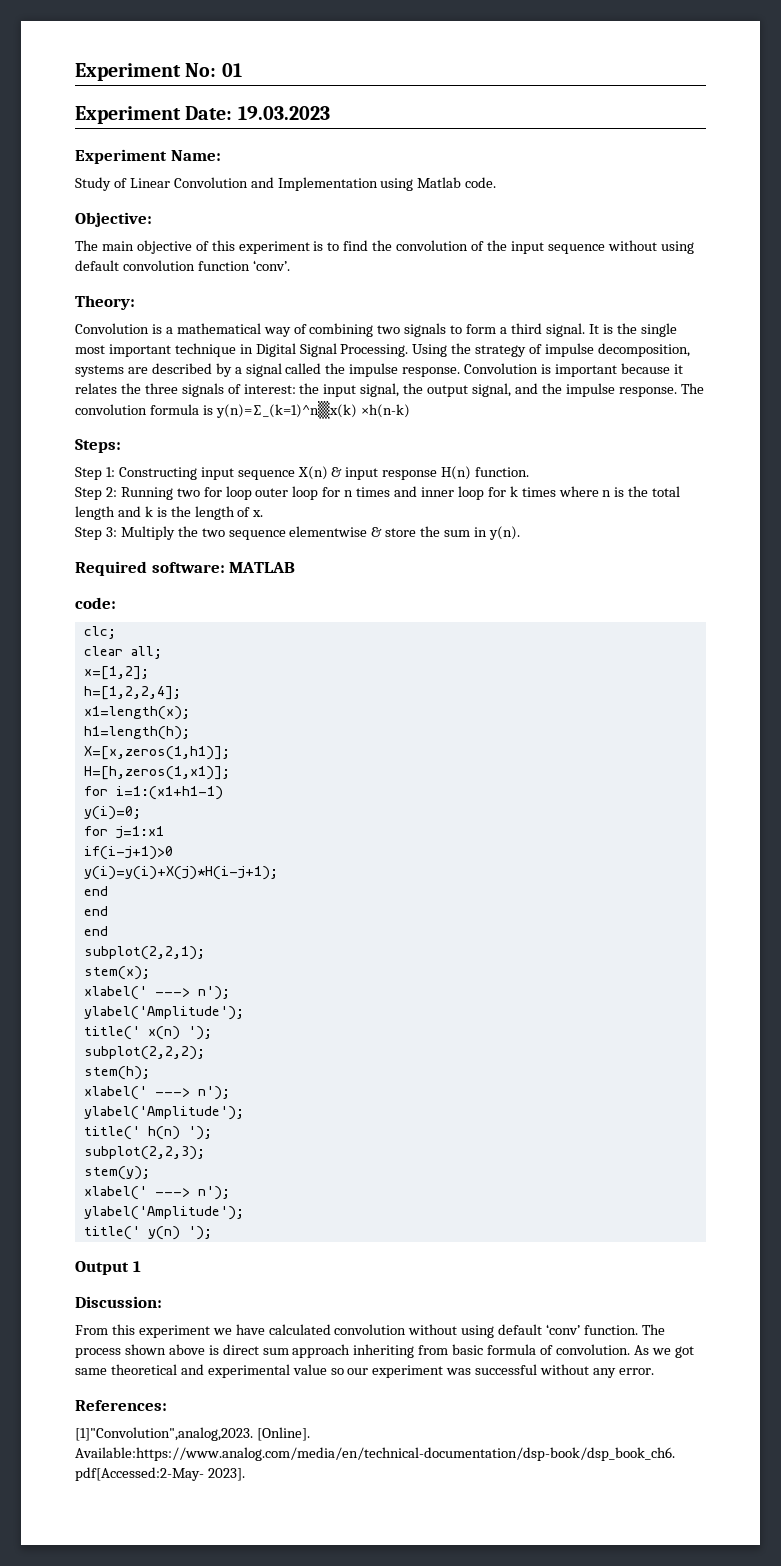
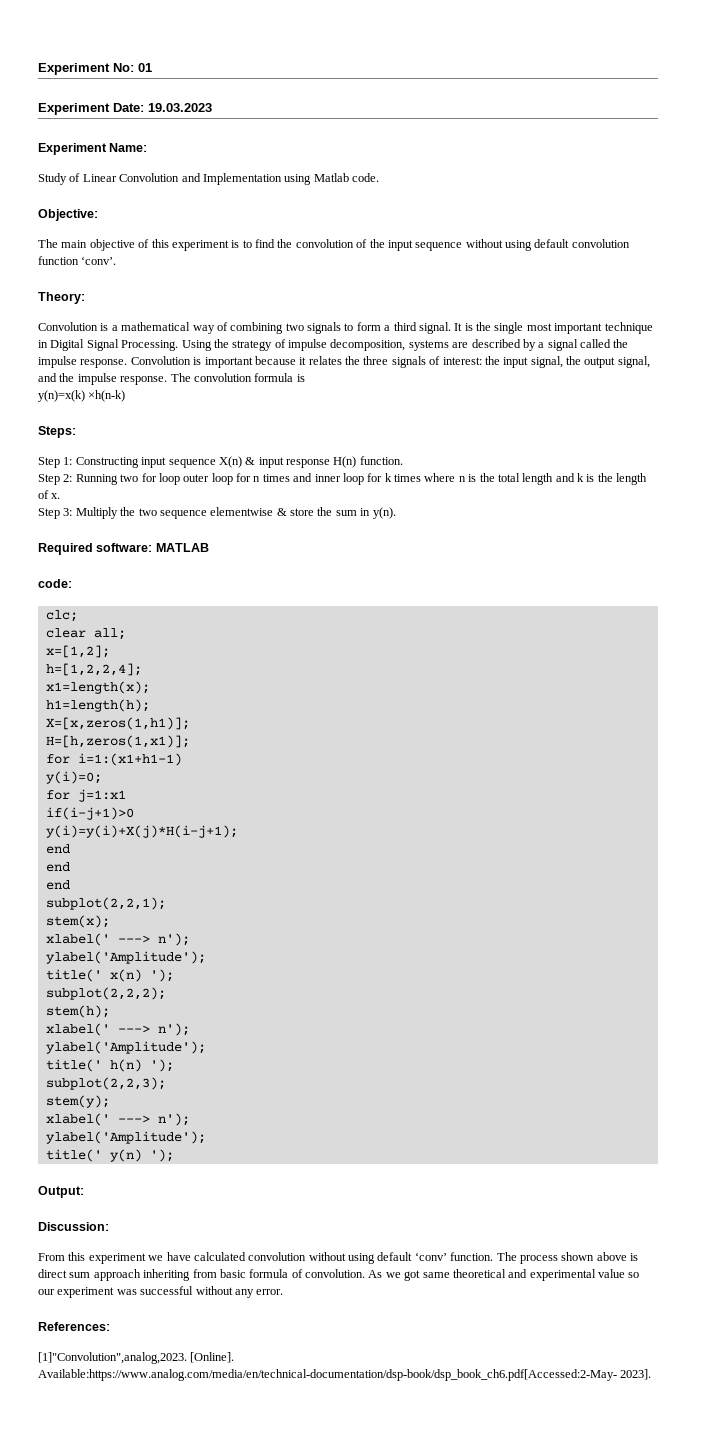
- The convolution formula is y(n)=∑_(k=1)^n▒x(k) ×h(n-k)
+ The convolution formula is
+ y(n)=x(k) ×h(n-k)
- Output 1
+ Output:

